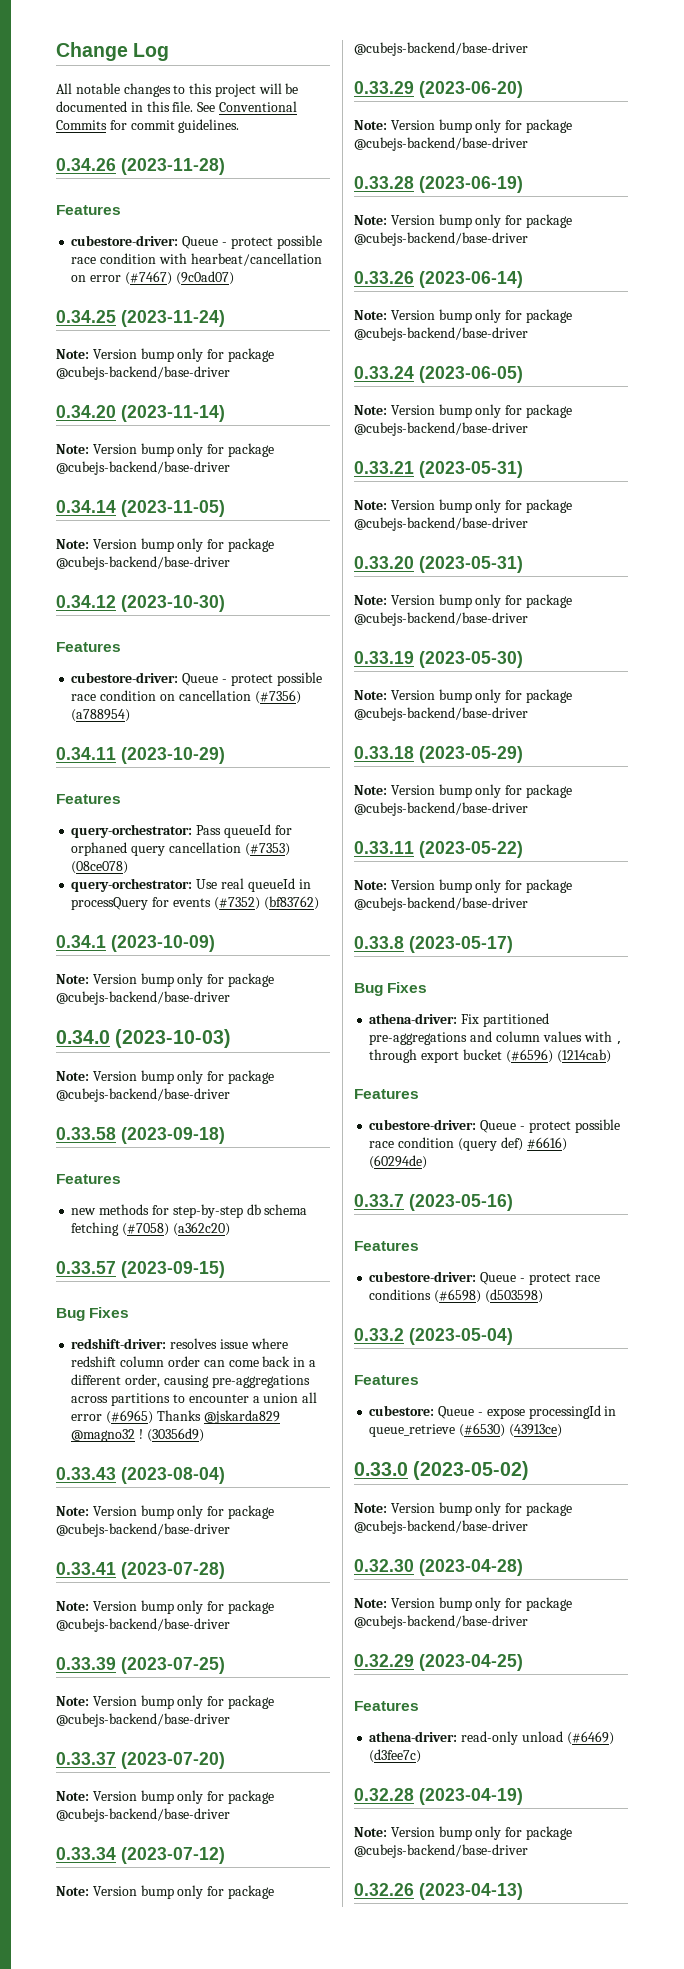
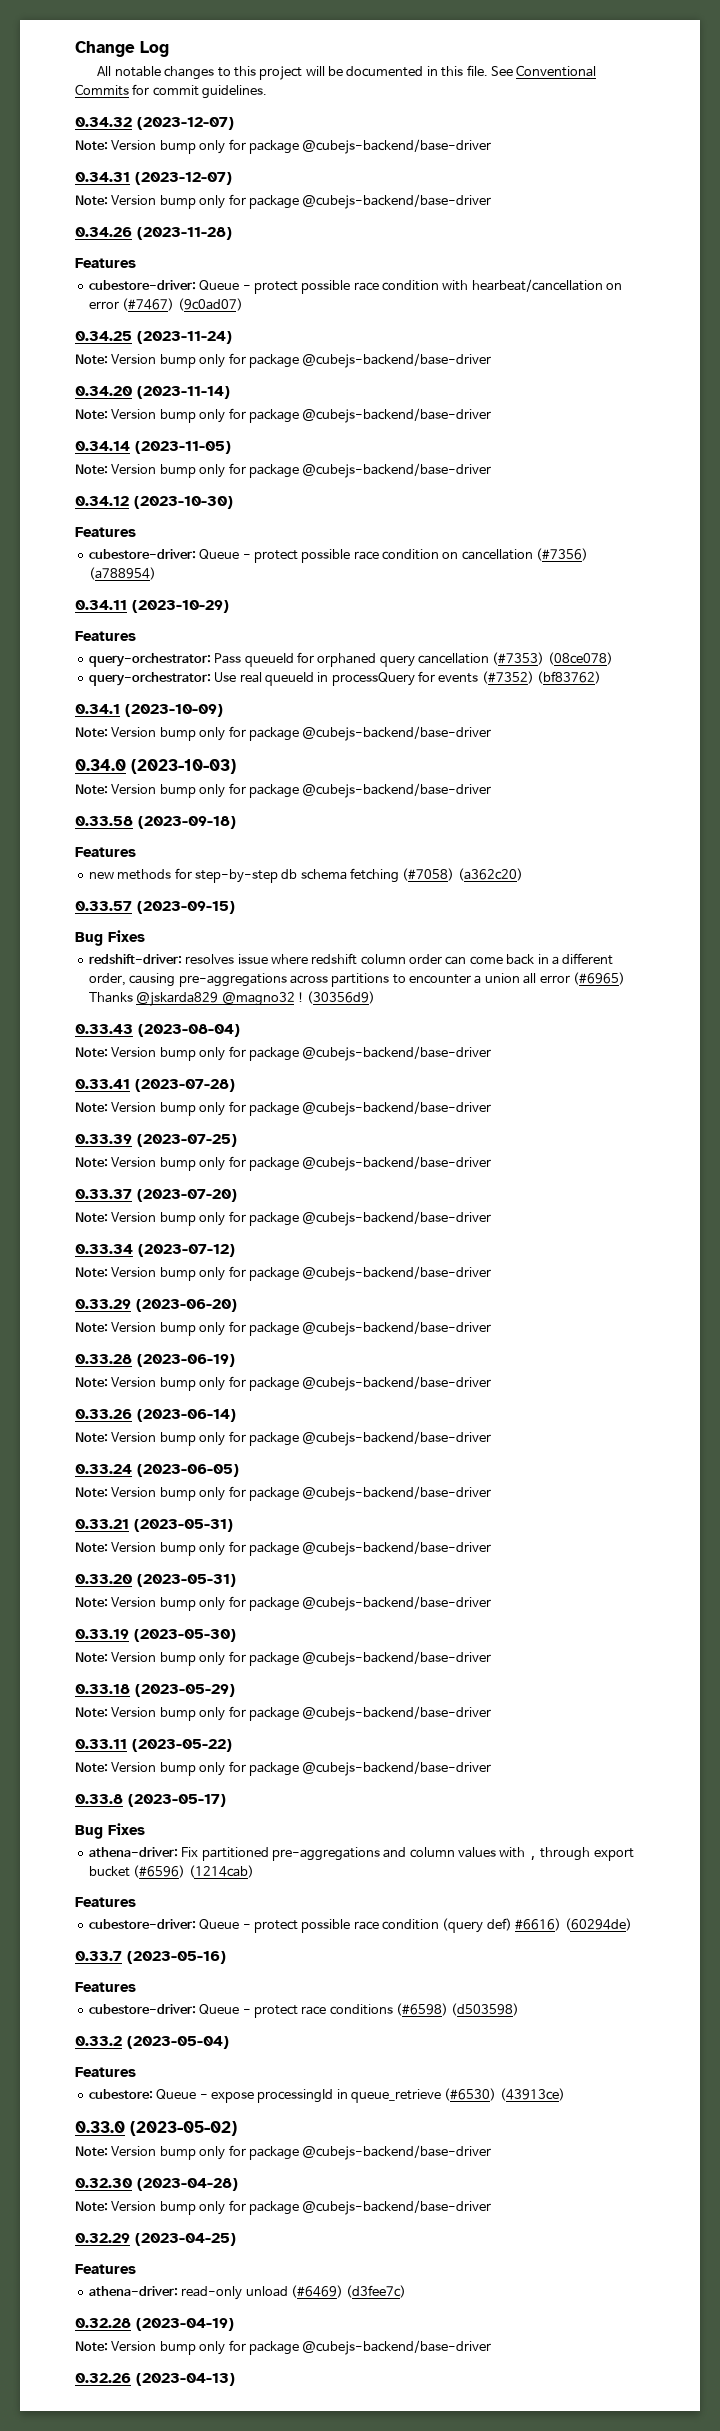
+ 0.34.32 (2023-12-07)
+ Note: Version bump only for package @cubejs-backend/base-driver
+ 0.34.31 (2023-12-07)
+ Note: Version bump only for package @cubejs-backend/base-driver

